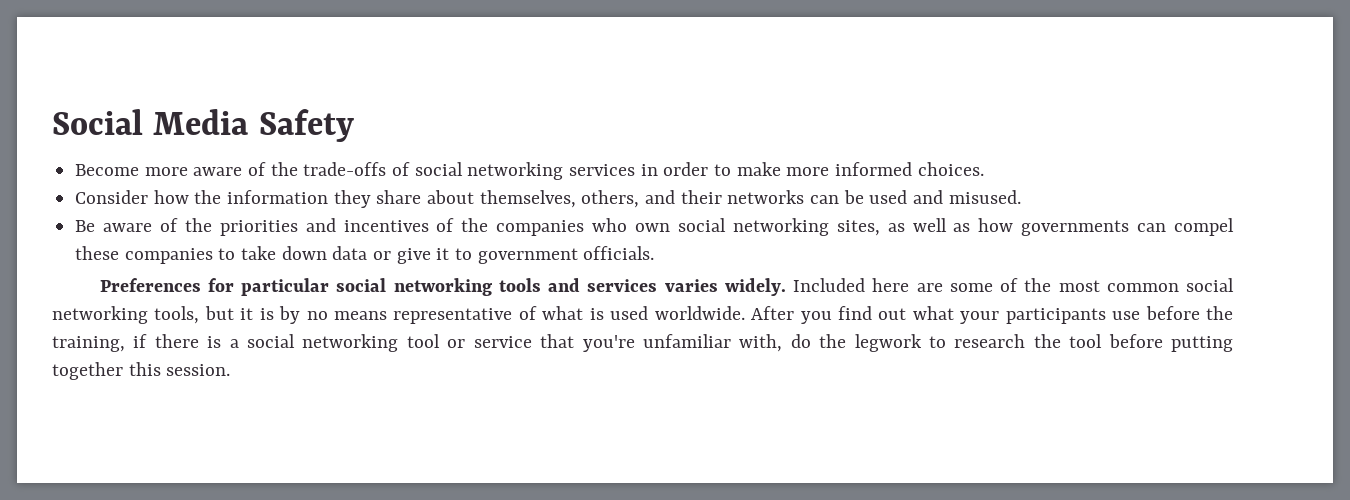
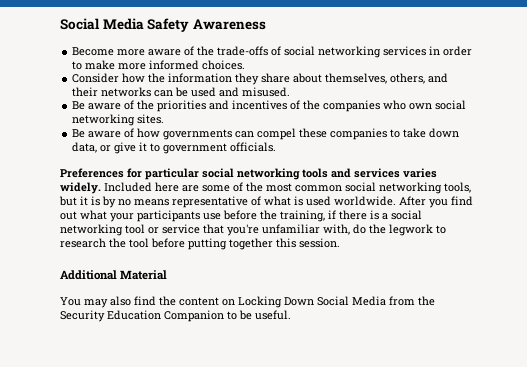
- Social Media Safety
+ Social Media Safety Awareness
- Be aware of the priorities and incentives of the companies who own social networking sites, as well as how governments can compel these companies to take down data or give it to government officials.
+ Be aware of the priorities and incentives of the companies who own social networking sites.
+ Be aware of how governments can compel these companies to take down data, or give it to government officials.
+ Additional Material
+ You may also find the content on Locking Down Social Media from the Security Education Companion to be useful.

